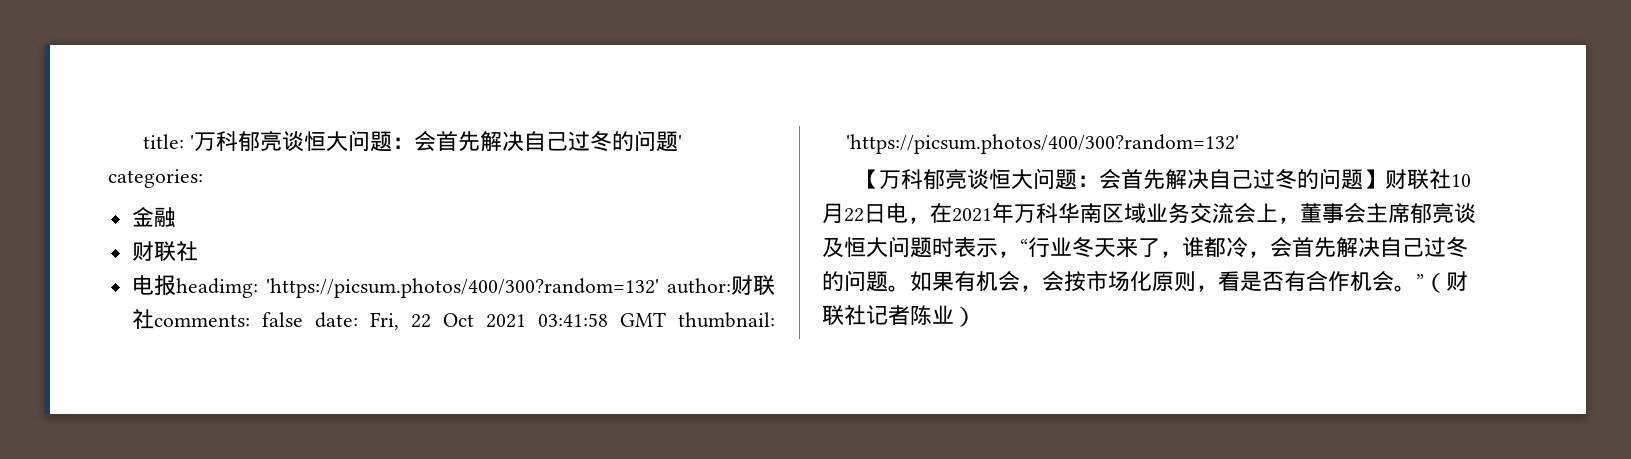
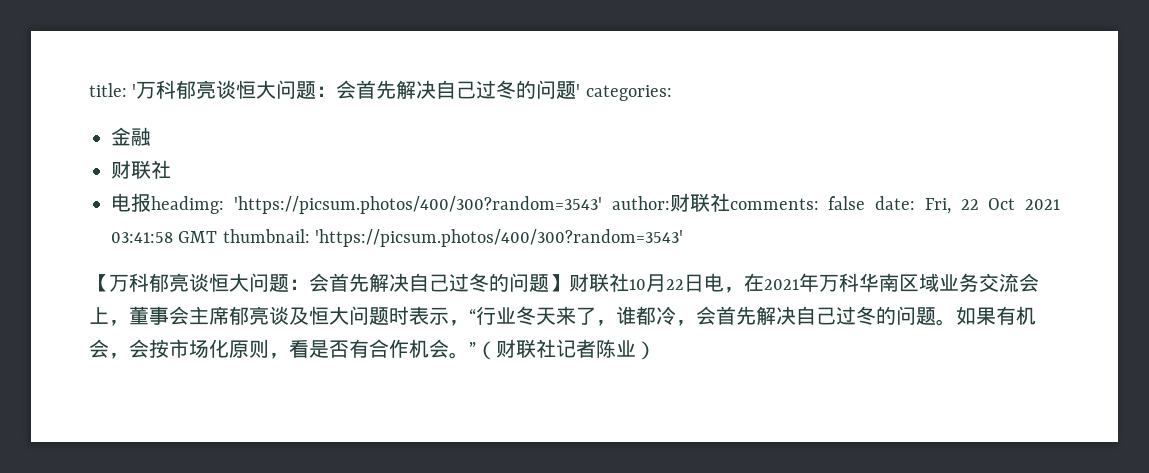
- 电报headimg: 'https://picsum.photos/400/300?random=132' author:财联社comments: false date: Fri, 22 Oct 2021 03:41:58 GMT thumbnail: 'https://picsum.photos/400/300?random=132'
+ 电报headimg: 'https://picsum.photos/400/300?random=3543' author:财联社comments: false date: Fri, 22 Oct 2021 03:41:58 GMT thumbnail: 'https://picsum.photos/400/300?random=3543'

